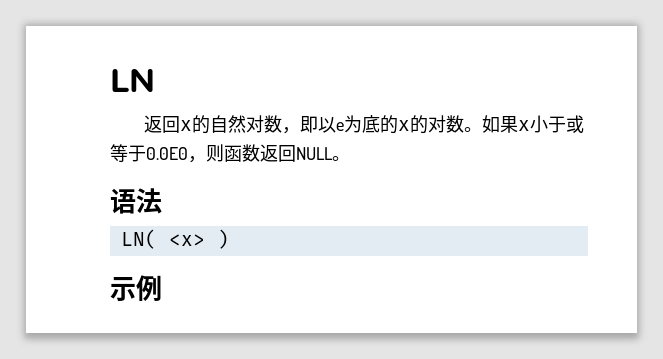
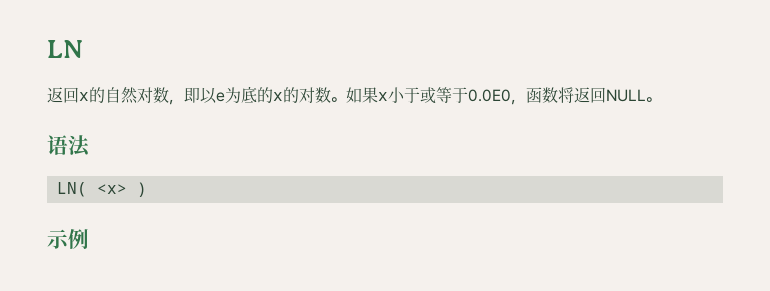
- 如果x小于或等于0.0E0，则函数返回NULL。
+ 如果x小于或等于0.0E0，函数将返回NULL。

